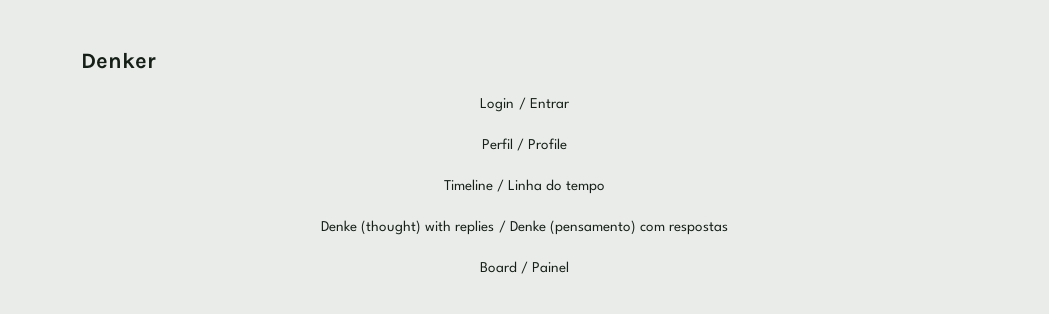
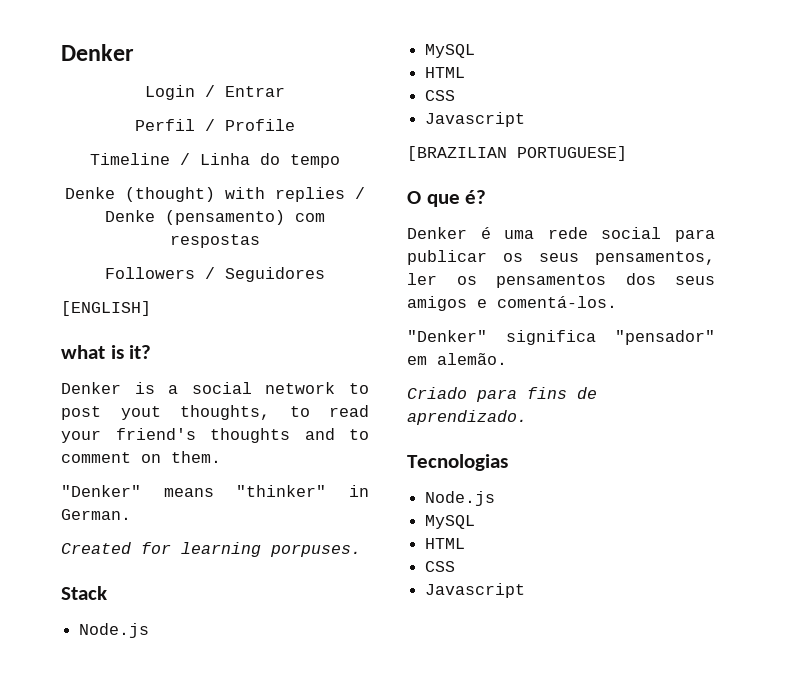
- Board / Painel
+ Followers / Seguidores
+ [ENGLISH]
+ what is it?
+ Denker is a social network to post yout thoughts, to read your friend's thoughts and to comment on them.
+ "Denker" means "thinker" in German.
+ Created for learning porpuses.
+ Stack
+ Node.js
+ MySQL
+ HTML
+ CSS
+ Javascript
+ [BRAZILIAN PORTUGUESE]
+ O que é?
+ Denker é uma rede social para publicar os seus pensamentos, ler os pensamentos dos seus amigos e comentá-los.
+ "Denker" significa "pensador" em alemão.
+ Criado para fins de aprendizado.
+ Tecnologias
+ Node.js
+ MySQL
+ HTML
+ CSS
+ Javascript

